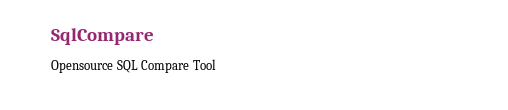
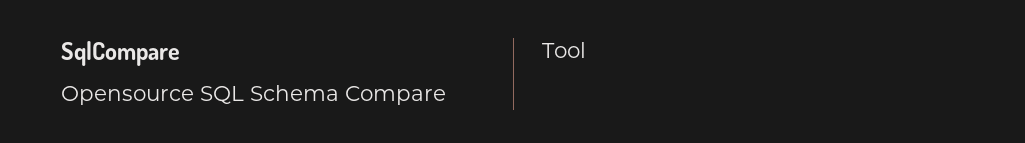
- Opensource SQL Compare Tool
+ Opensource SQL Schema Compare Tool

